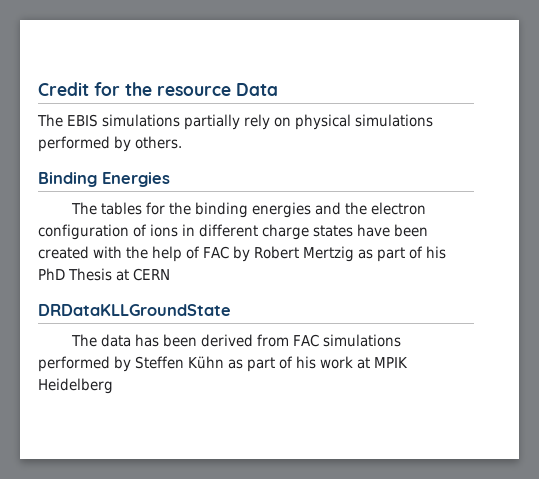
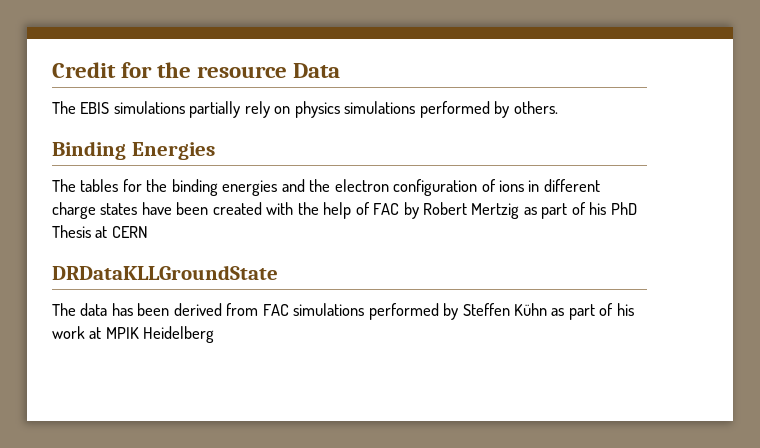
- The EBIS simulations partially rely on physical simulations performed by others.
+ The EBIS simulations partially rely on physics simulations performed by others.

